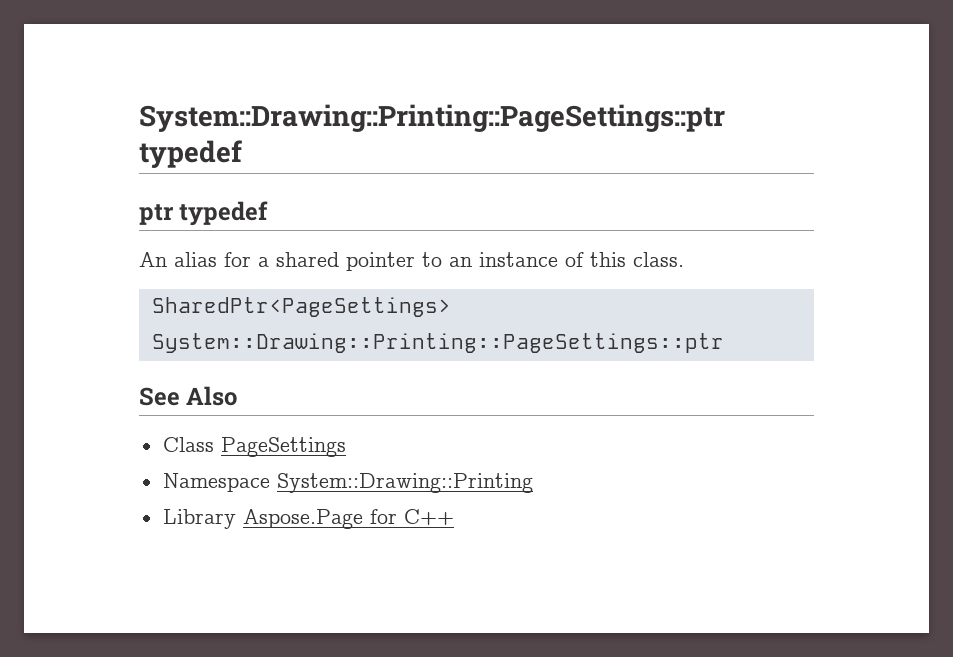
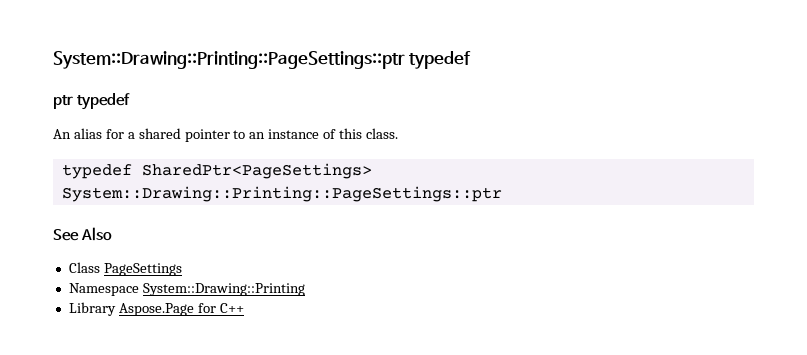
- SharedPtr<PageSettings> System::Drawing::Printing::PageSettings::ptr
+ typedef SharedPtr<PageSettings> System::Drawing::Printing::PageSettings::ptr

